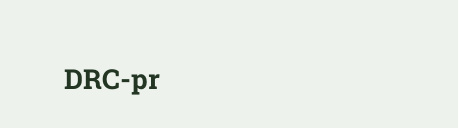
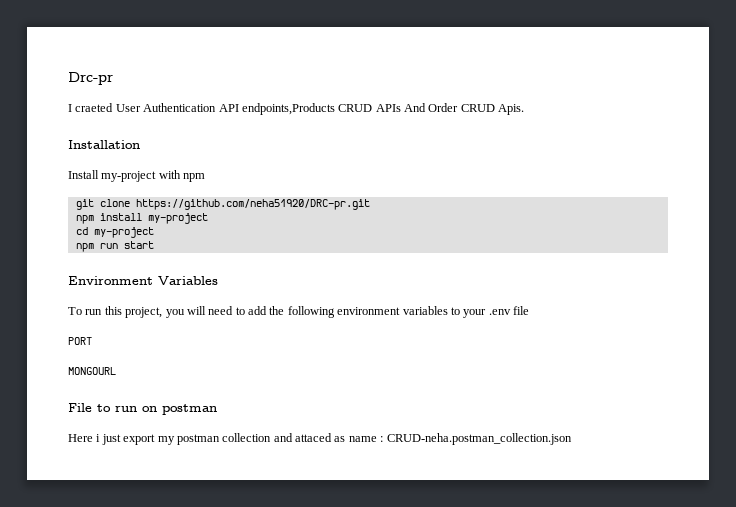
- DRC-pr
+ Drc-pr
+ I craeted User Authentication API endpoints,Products CRUD APIs And Order CRUD Apis.
+ Installation
+ Install my-project with npm
+ git clone https://github.com/neha51920/DRC-pr.git
+ npm install my-project
+ cd my-project
+ npm run start
+ Environment Variables
+ To run this project, you will need to add the following environment variables to your .env file
+ PORT
+ MONGOURL
+ File to run on postman
+ Here i just export my postman collection and attaced as name : CRUD-neha.postman_collection.json

